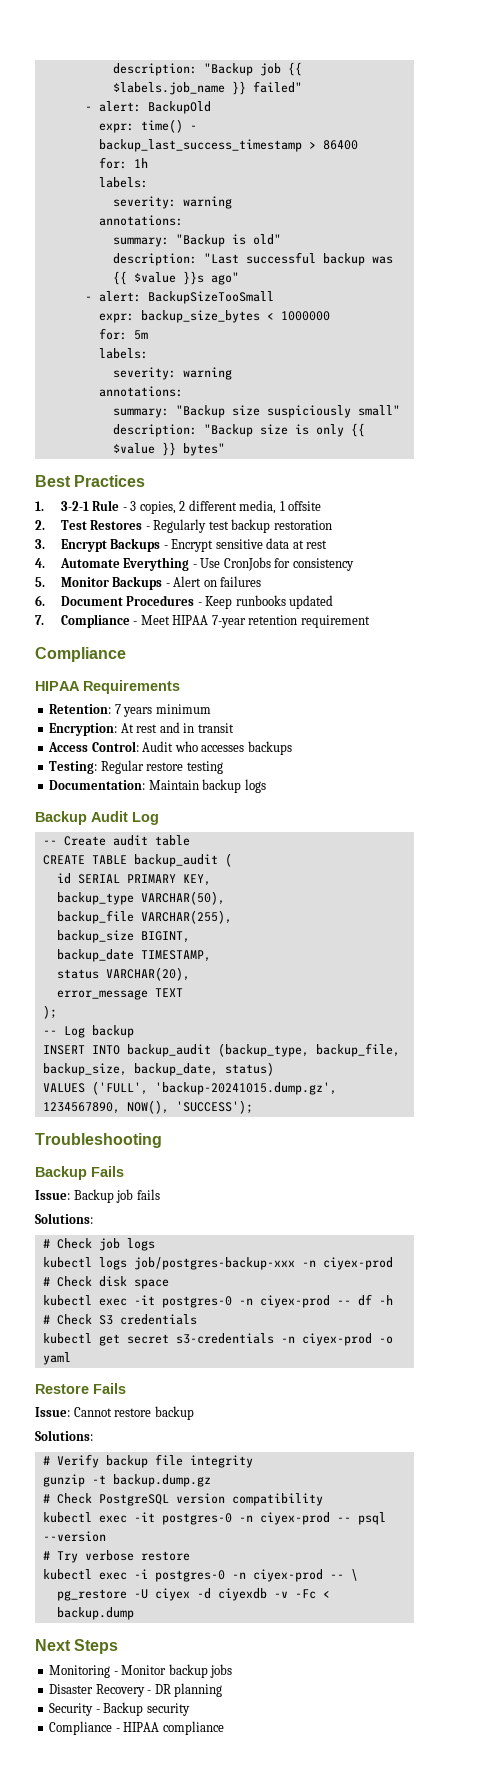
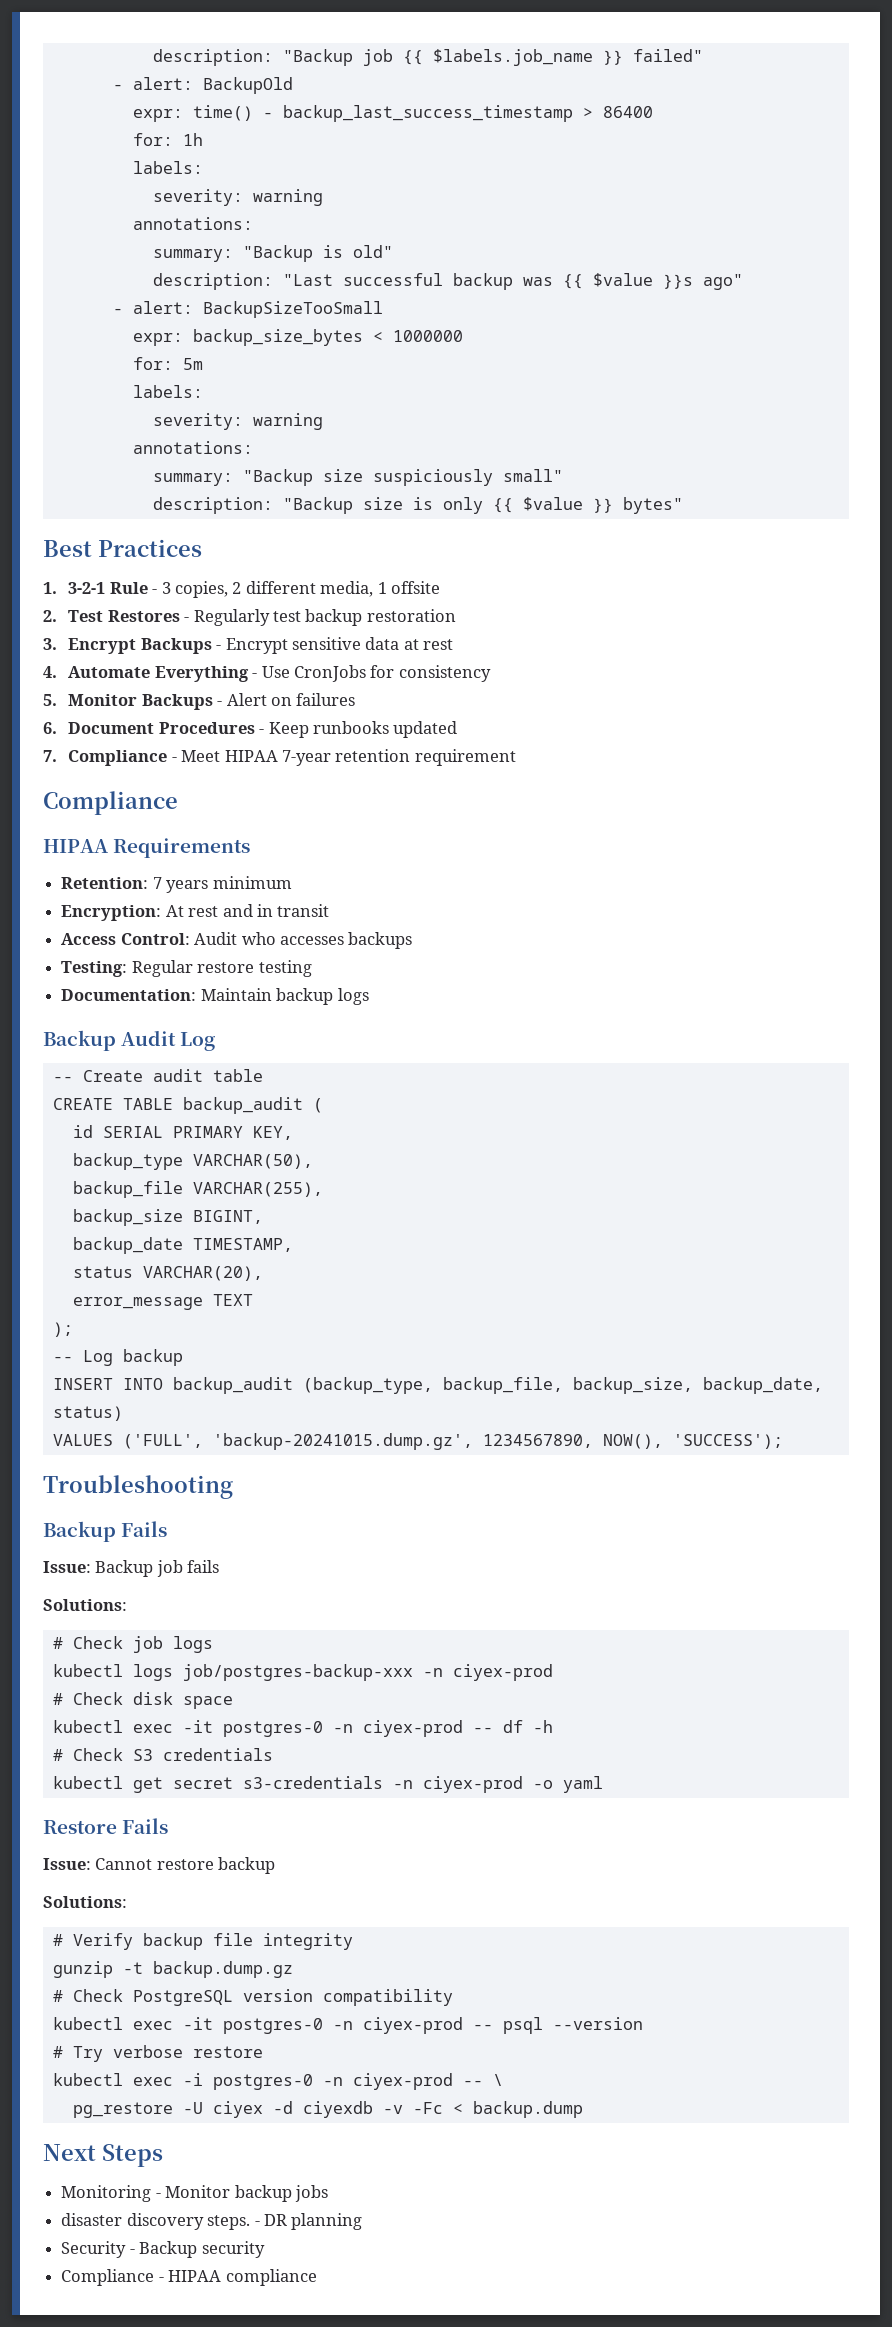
- Disaster Recovery - DR planning
+ disaster discovery steps. - DR planning

